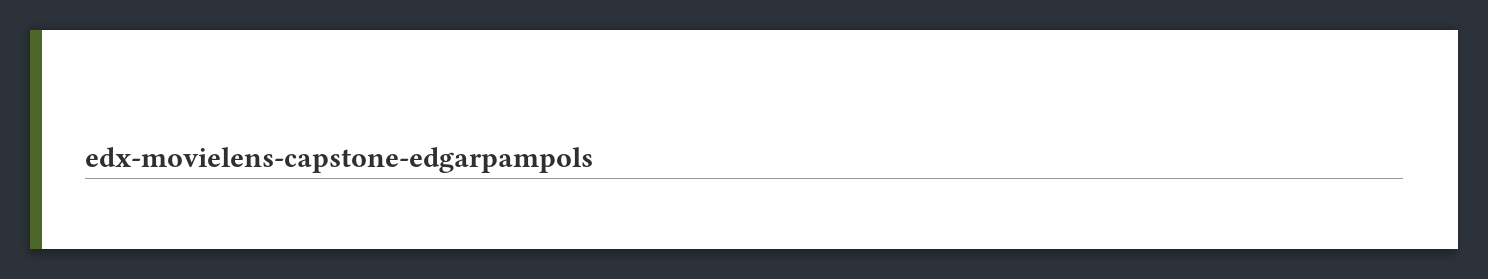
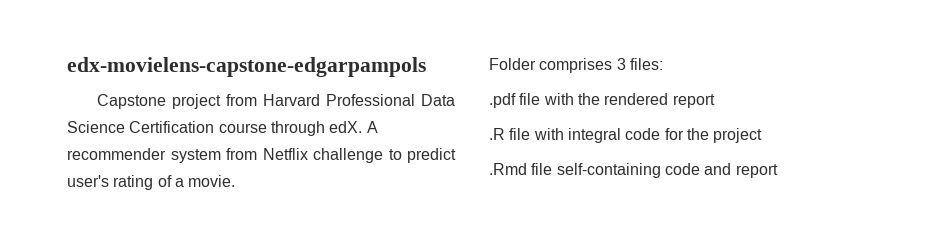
+ Capstone project from Harvard Professional Data Science Certification course through edX. A recommender system from Netflix challenge to predict user's rating of a movie.
+ Folder comprises 3 files:
+ .pdf file with the rendered report
+ .R file with integral code for the project
+ .Rmd file self-containing code and report

